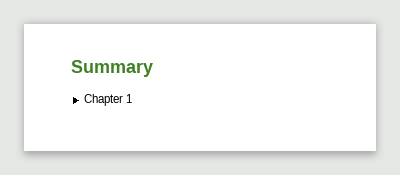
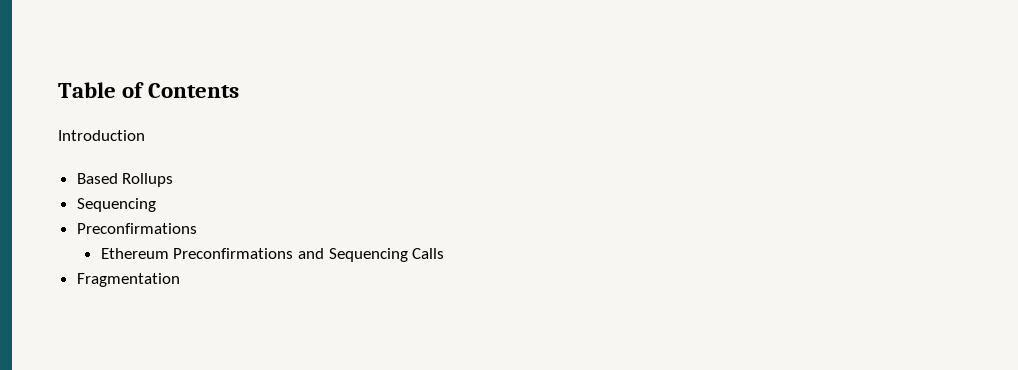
- Summary
- Chapter 1
+ Table of Contents
+ Introduction
+ Based Rollups
+ Sequencing
+ Preconfirmations
+ Ethereum Preconfirmations and Sequencing Calls
+ Fragmentation

